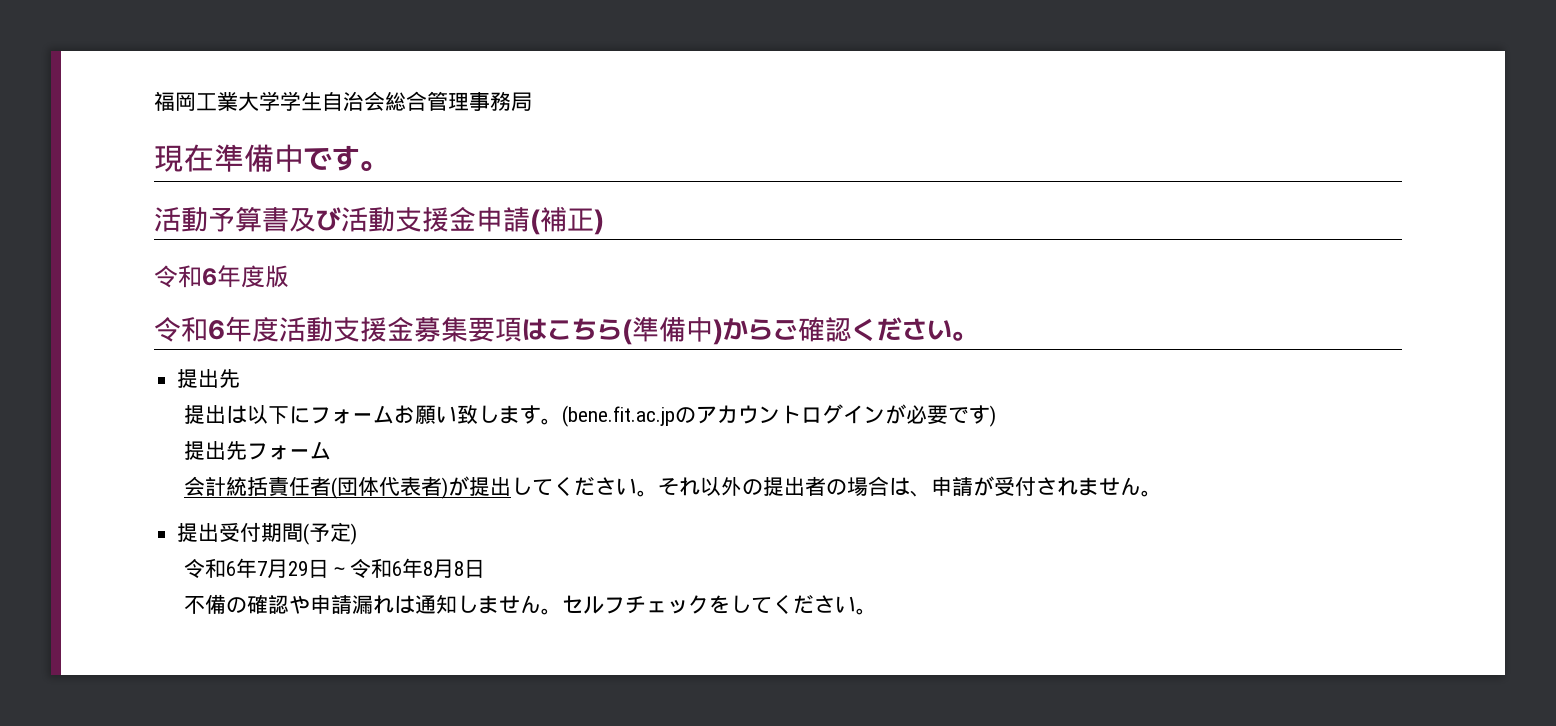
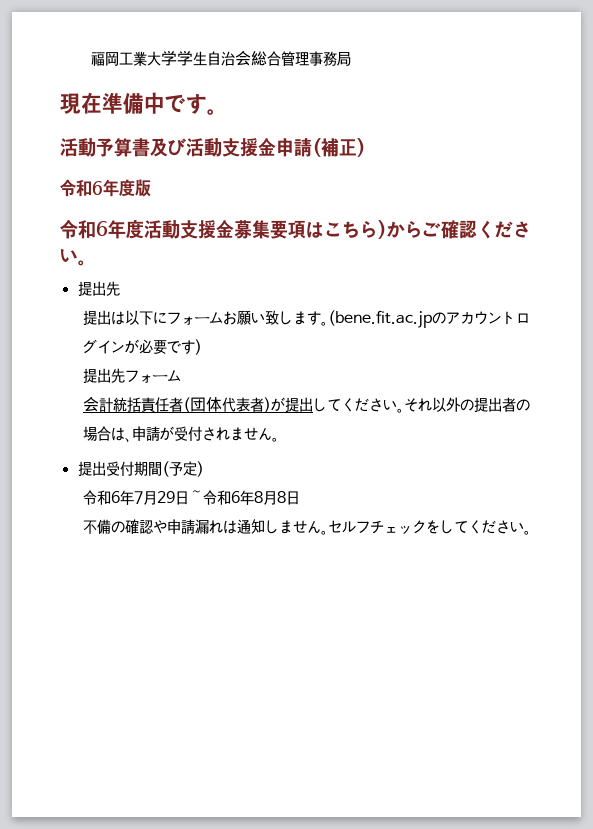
- 令和6年度活動支援金募集要項はこちら(準備中)からご確認ください。
+ 令和6年度活動支援金募集要項はこちら)からご確認ください。

